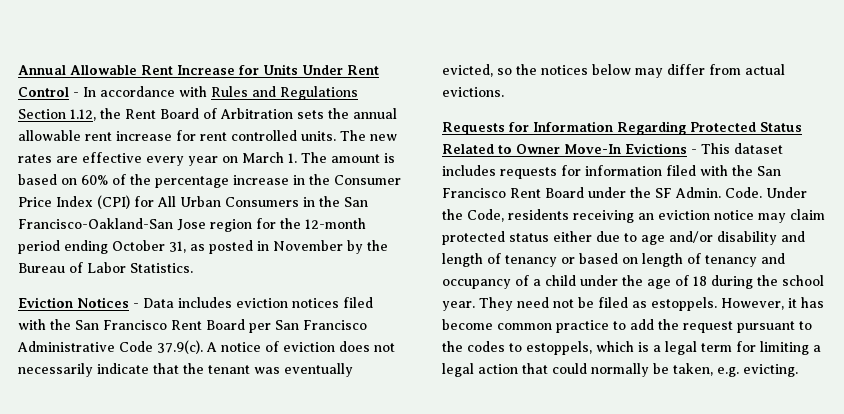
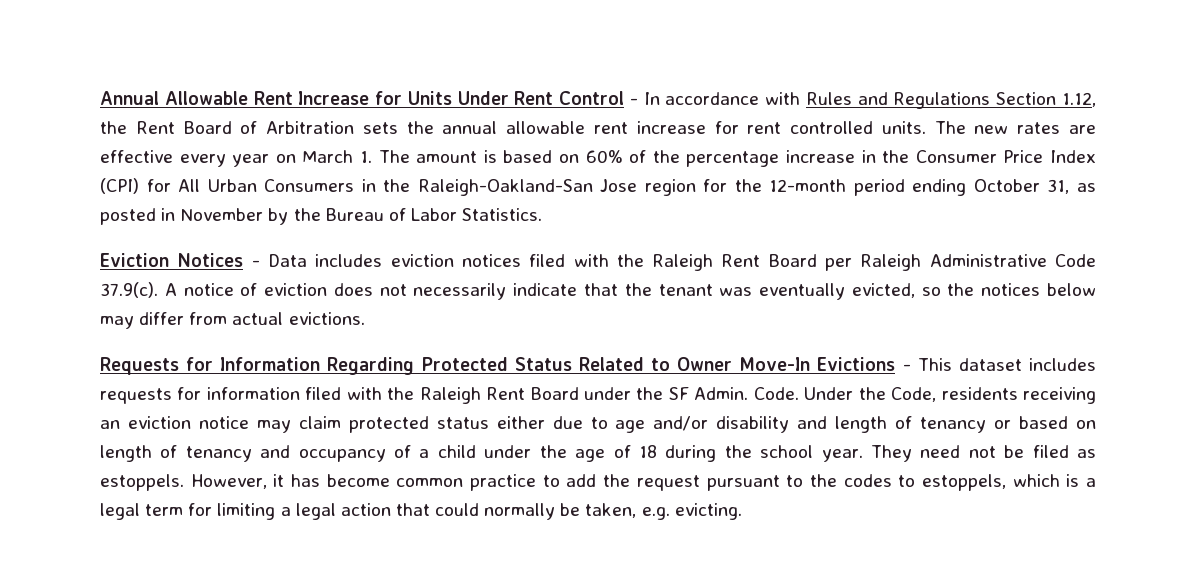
- The new rates are effective every year on March 1. The amount is based on 60% of the percentage increase in the Consumer Price Index (CPI) for All Urban Consumers in the San Francisco-Oakland-San Jose region for the 12-month period ending October 31, as posted in November by the Bureau of Labor Statistics.
+ The new rates are effective every year on March 1. The amount is based on 60% of the percentage increase in the Consumer Price Index (CPI) for All Urban Consumers in the Raleigh-Oakland-San Jose region for the 12-month period ending October 31, as posted in November by the Bureau of Labor Statistics.
- Eviction Notices - Data includes eviction notices filed with the San Francisco Rent Board per San Francisco Administrative Code 37.9(c). A notice of eviction does not necessarily indicate that the tenant was eventually evicted, so the notices below may differ from actual evictions.
+ Eviction Notices - Data includes eviction notices filed with the Raleigh Rent Board per Raleigh Administrative Code 37.9(c). A notice of eviction does not necessarily indicate that the tenant was eventually evicted, so the notices below may differ from actual evictions.
- Requests for Information Regarding Protected Status Related to Owner Move-In Evictions - This dataset includes requests for information filed with the San Francisco Rent Board under the SF Admin.
+ Requests for Information Regarding Protected Status Related to Owner Move-In Evictions - This dataset includes requests for information filed with the Raleigh Rent Board under the SF Admin.

